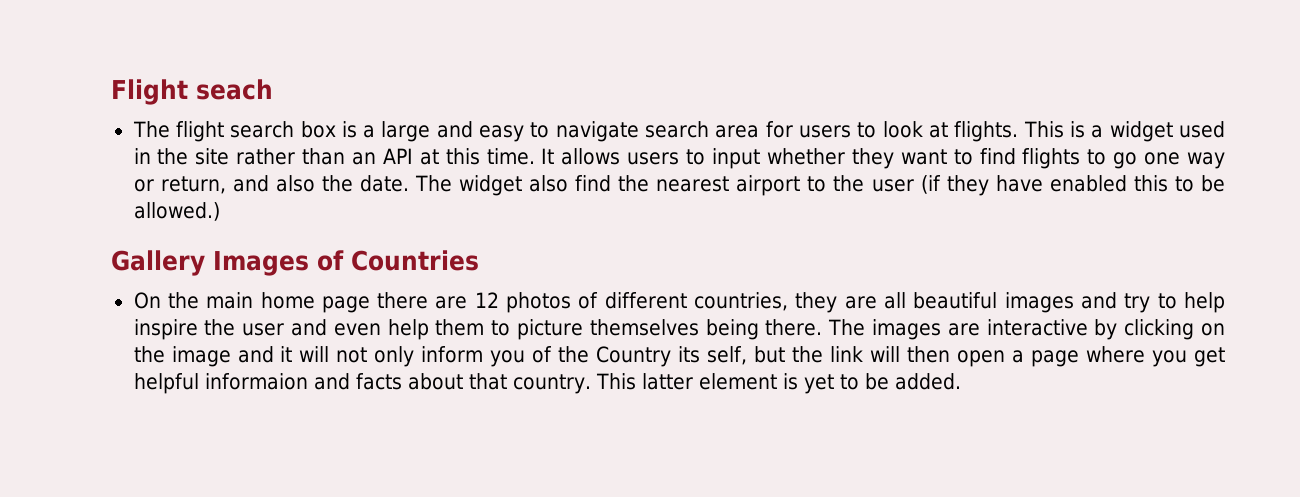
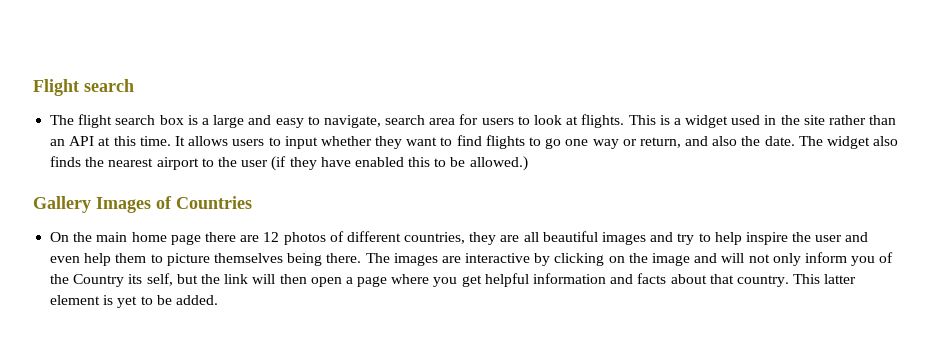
- Flight seach
+ Flight search
- The flight search box is a large and easy to navigate search area for users to look at flights.
+ The flight search box is a large and easy to navigate, search area for users to look at flights.
- The widget also find the nearest airport to the user (if they have enabled this to be allowed.)
+ The widget also finds the nearest airport to the user (if they have enabled this to be allowed.)
- The images are interactive by clicking on the image and it will not only inform you of the Country its self, but the link will then open a page where you get helpful informaion and facts about that country.
+ The images are interactive by clicking on the image and will not only inform you of the Country its self, but the link will then open a page where you get helpful information and facts about that country.

